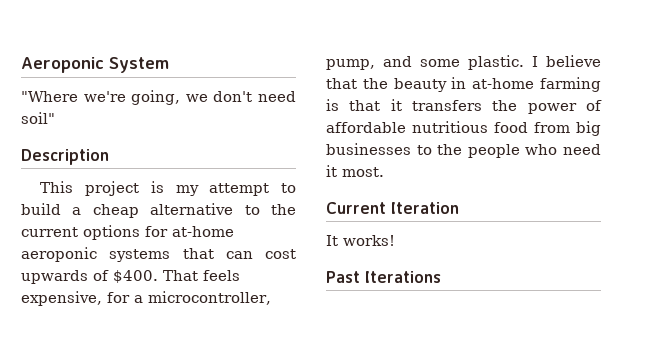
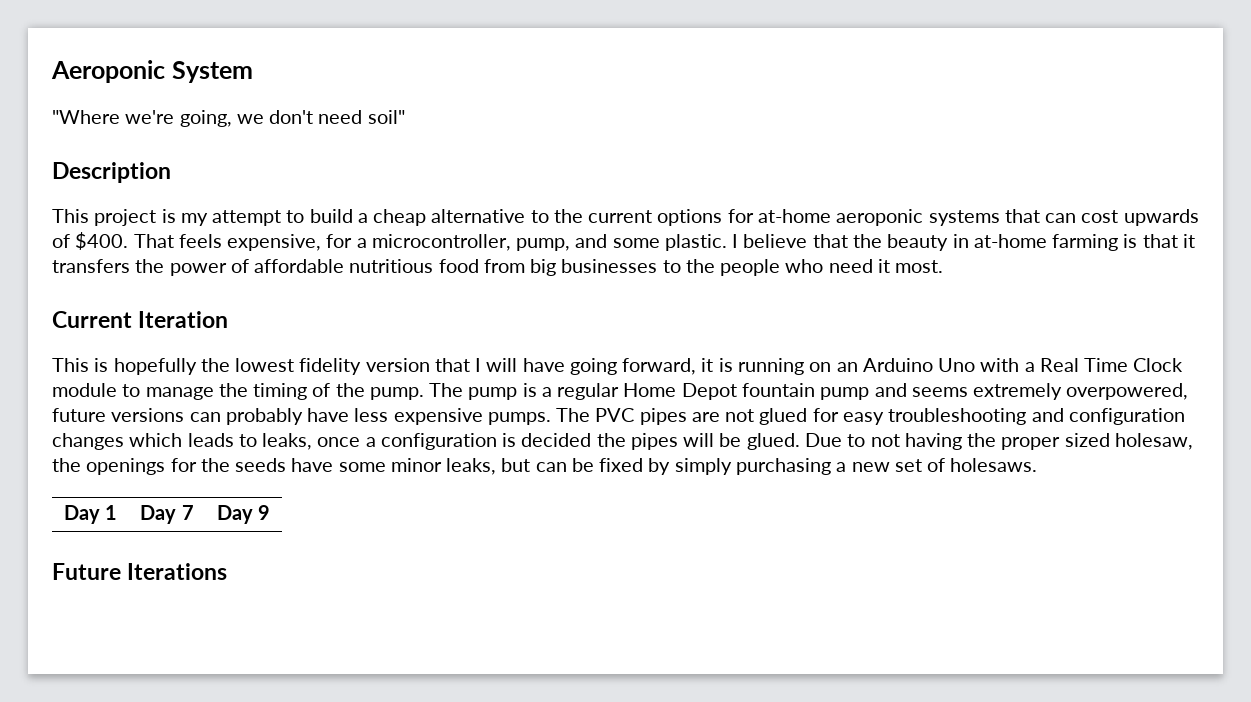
- It works!
- Past Iterations
+ This is hopefully the lowest fidelity version that I will have going forward, it is running on an Arduino Uno with a Real Time Clock module to manage the timing of the pump. The pump is a regular Home Depot fountain pump and seems extremely overpowered, future versions can probably have less expensive pumps. The PVC pipes are not glued for easy troubleshooting and configuration changes which leads to leaks, once a configuration is decided the pipes will be glued. Due to not having the proper sized holesaw, the openings for the seeds have some minor leaks, but can be fixed by simply purchasing a new set of holesaws.
+ Day 1 | Day 7 | Day 9
+ Future Iterations

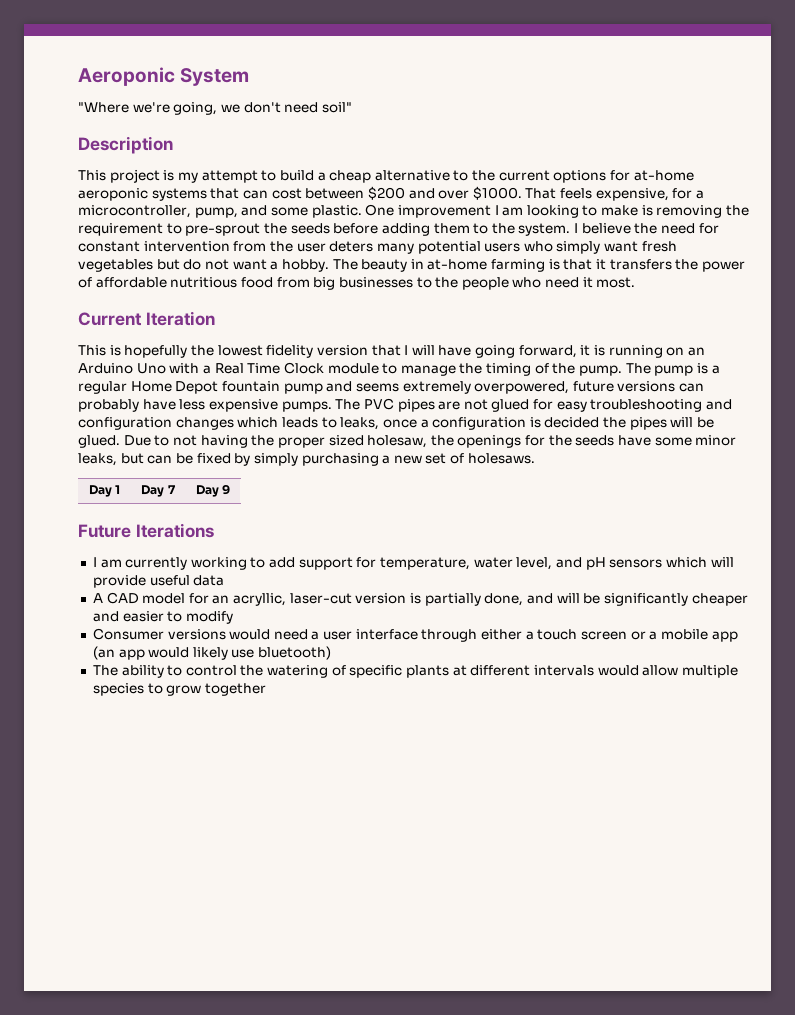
- This project is my attempt to build a cheap alternative to the current options for at-home aeroponic systems that can cost upwards of $400.
+ This project is my attempt to build a cheap alternative to the current options for at-home aeroponic systems that can cost between $200 and over $1000.
- I believe that the beauty in at-home farming is that it transfers the power of affordable nutritious food from big businesses to the people who need it most.
+ One improvement I am looking to make is removing the requirement to pre-sprout the seeds before adding them to the system. I believe the need for constant intervention from the user deters many potential users who simply want fresh vegetables but do not want a hobby. The beauty in at-home farming is that it transfers the power of affordable nutritious food from big businesses to the people who need it most.
+ I am currently working to add support for temperature, water level, and pH sensors which will provide useful data
+ A CAD model for an acryllic, laser-cut version is partially done, and will be significantly cheaper and easier to modify
+ Consumer versions would need a user interface through either a touch screen or a mobile app (an app would likely use bluetooth)
+ The ability to control the watering of specific plants at different intervals would allow multiple species to grow together

